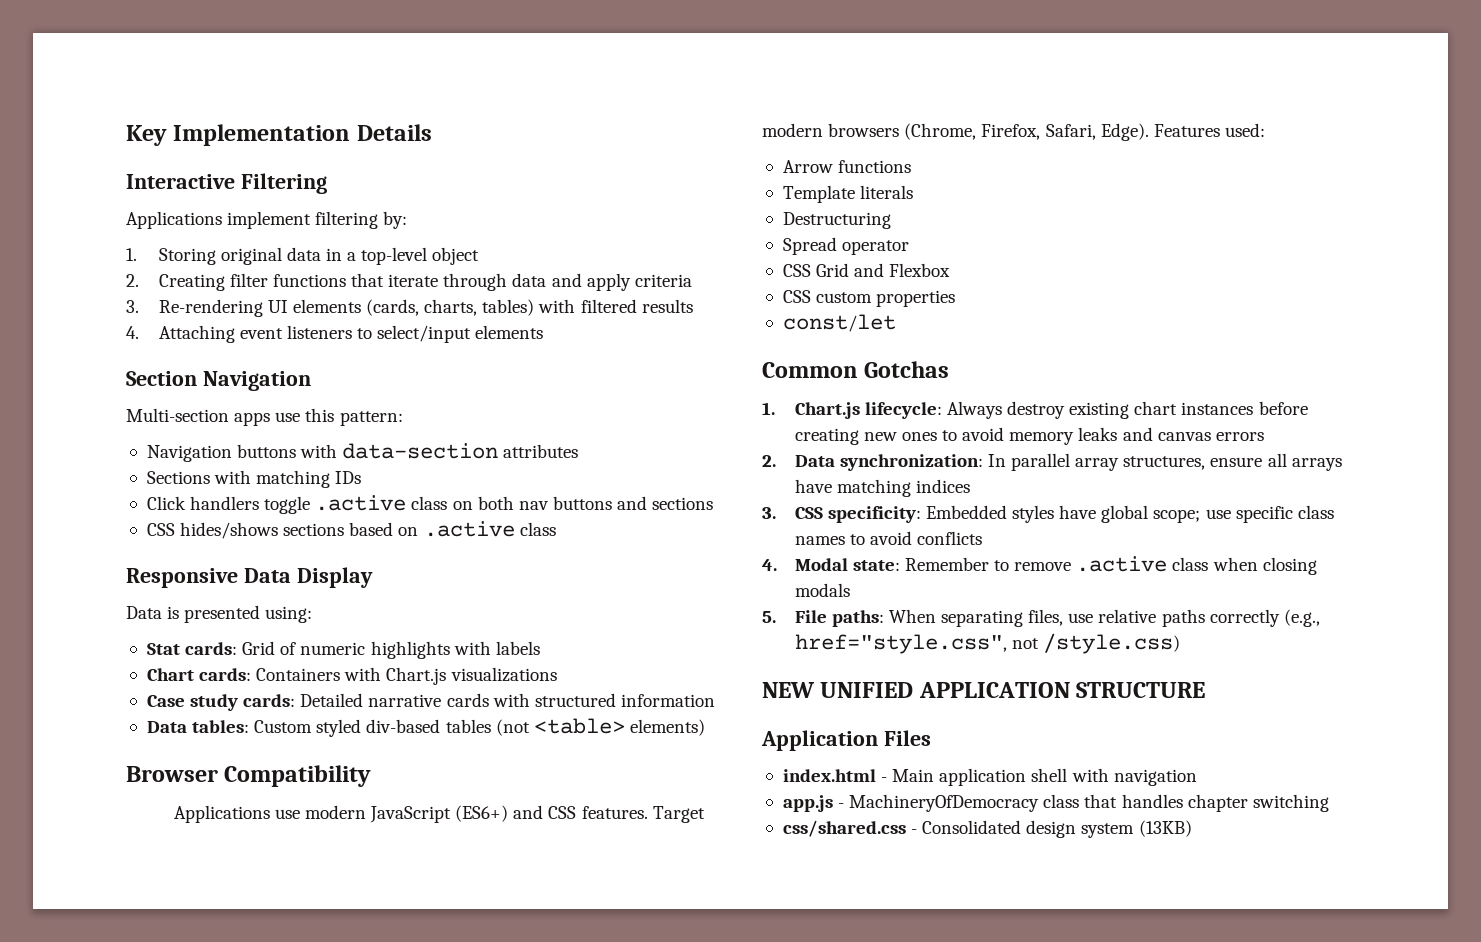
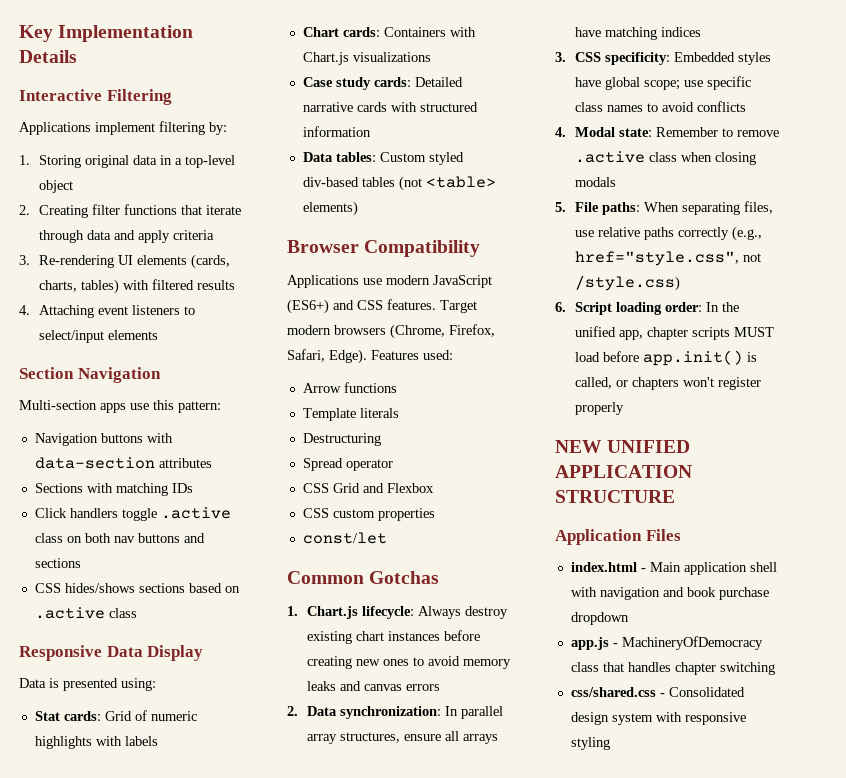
+ 6. Script loading order: In the unified app, chapter scripts MUST load before app.init() is called, or chapters won't register properly
- index.html - Main application shell with navigation
+ index.html - Main application shell with navigation and book purchase dropdown
- css/shared.css - Consolidated design system (13KB)
+ css/shared.css - Consolidated design system with responsive styling

